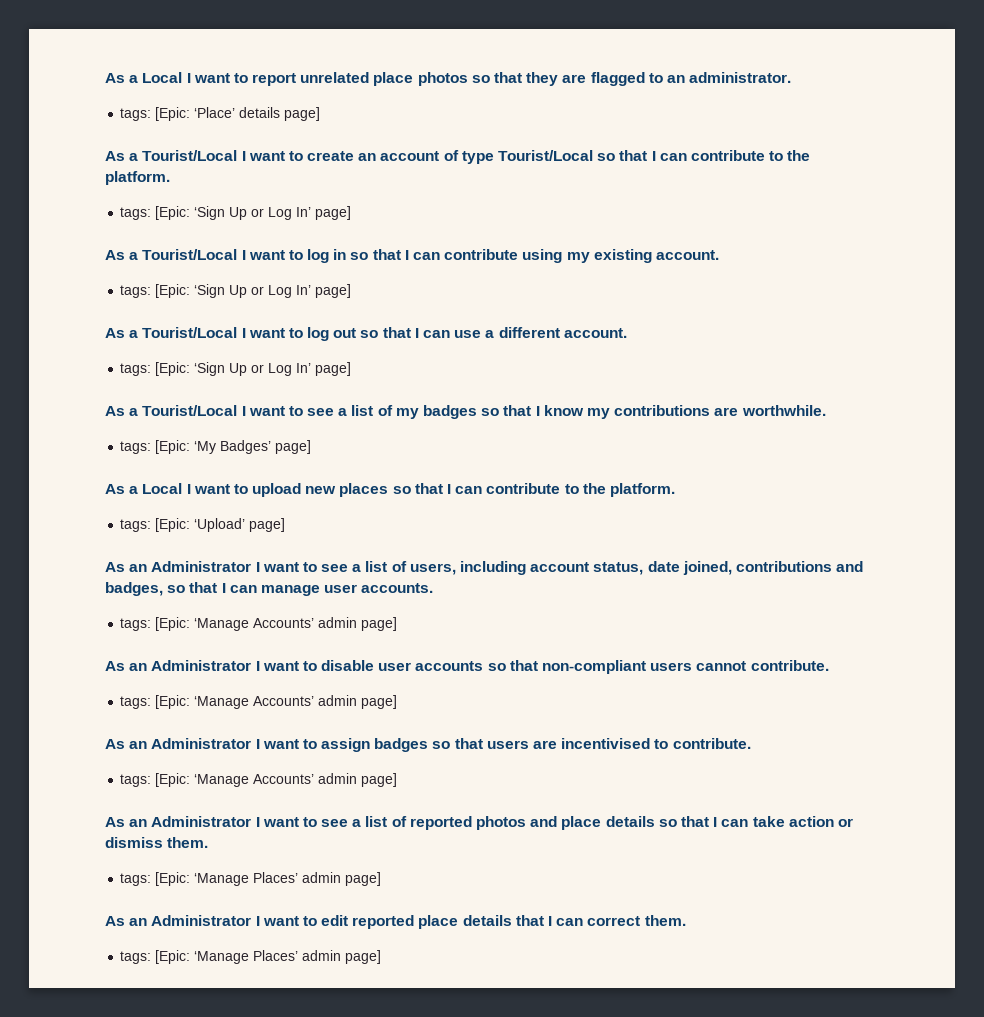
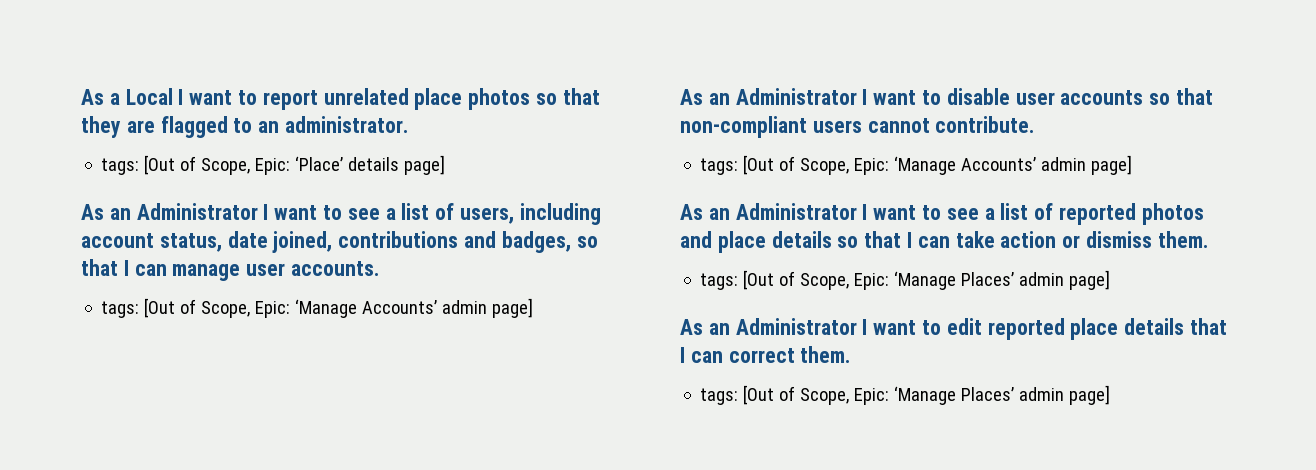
- tags: [Epic: ‘Place’ details page]
+ tags: [Out of Scope, Epic: ‘Place’ details page]
- As a Tourist/Local I want to create an account of type Tourist/Local so that I can contribute to the platform.
- tags: [Epic: ‘Sign Up or Log In’ page]
- As a Tourist/Local I want to log in so that I can contribute using my existing account.
- tags: [Epic: ‘Sign Up or Log In’ page]
- As a Tourist/Local I want to log out so that I can use a different account.
- tags: [Epic: ‘Sign Up or Log In’ page]
- As a Tourist/Local I want to see a list of my badges so that I know my contributions are worthwhile.
- tags: [Epic: ‘My Badges’ page]
- As a Local I want to upload new places so that I can contribute to the platform.
- tags: [Epic: ‘Upload’ page]
  As an Administrator I want to see a list of users, including account status, date joined, contributions and badges, so that I can manage user accounts.
- tags: [Epic: ‘Manage Accounts’ admin page]
+ tags: [Out of Scope, Epic: ‘Manage Accounts’ admin page]
  As an Administrator I want to disable user accounts so that non-compliant users cannot contribute.
- tags: [Epic: ‘Manage Accounts’ admin page]
- As an Administrator I want to assign badges so that users are incentivised to contribute.
- tags: [Epic: ‘Manage Accounts’ admin page]
+ tags: [Out of Scope, Epic: ‘Manage Accounts’ admin page]
  As an Administrator I want to see a list of reported photos and place details so that I can take action or dismiss them.
- tags: [Epic: ‘Manage Places’ admin page]
+ tags: [Out of Scope, Epic: ‘Manage Places’ admin page]
  As an Administrator I want to edit reported place details that I can correct them.
- tags: [Epic: ‘Manage Places’ admin page]
+ tags: [Out of Scope, Epic: ‘Manage Places’ admin page]

